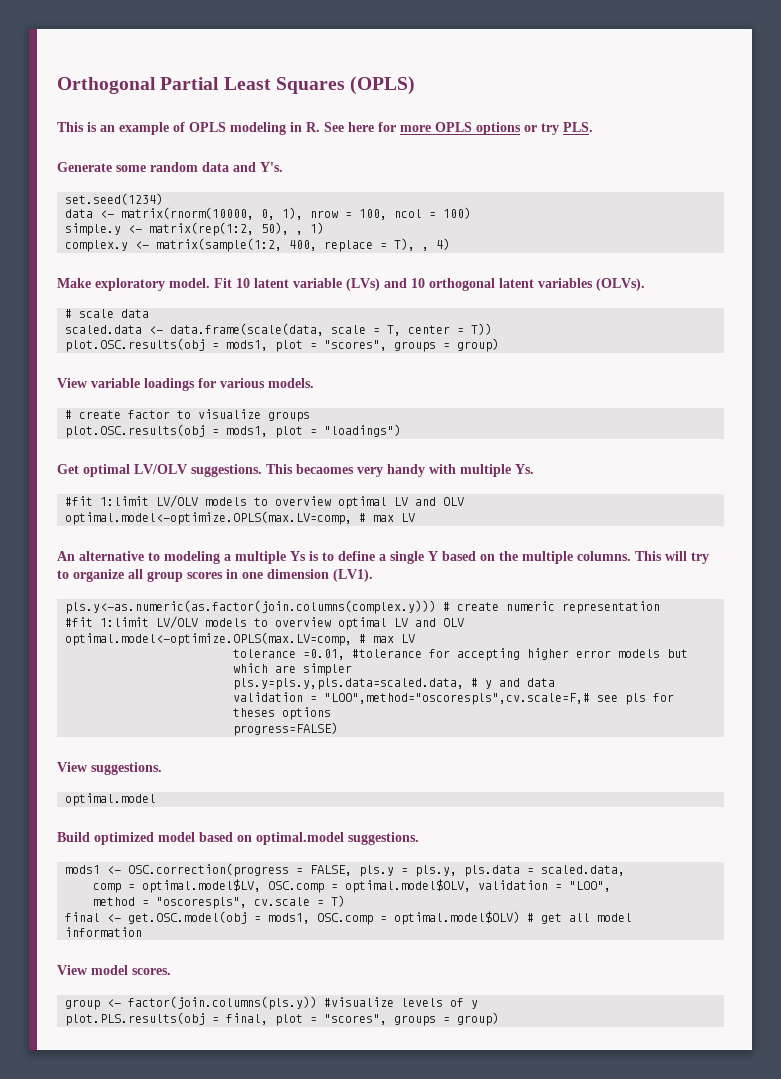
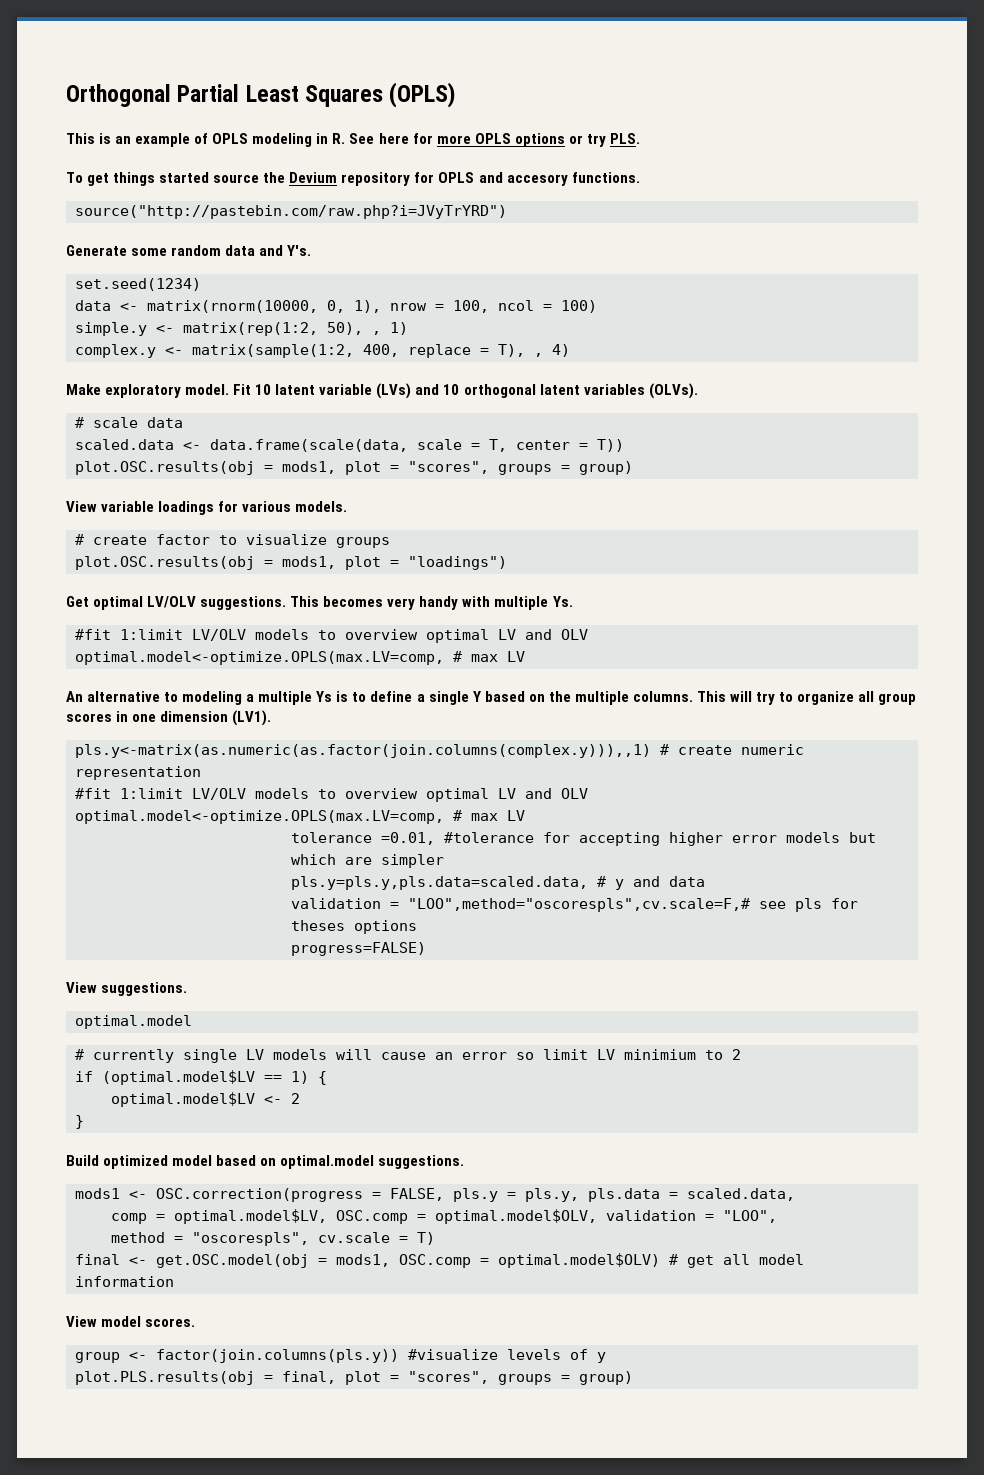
+ To get things started source the Devium repository for OPLS and accesory functions.
+ source("http://pastebin.com/raw.php?i=JVyTrYRD")
- This becaomes very handy with multiple Ys.
+ This becomes very handy with multiple Ys.
- pls.y<-as.numeric(as.factor(join.columns(complex.y))) # create numeric representation
+ pls.y<-matrix(as.numeric(as.factor(join.columns(complex.y))),,1) # create numeric representation
+ # currently single LV models will cause an error so limit LV minimium to 2
+ if (optimal.model$LV == 1) {
+ optimal.model$LV <- 2
+ }

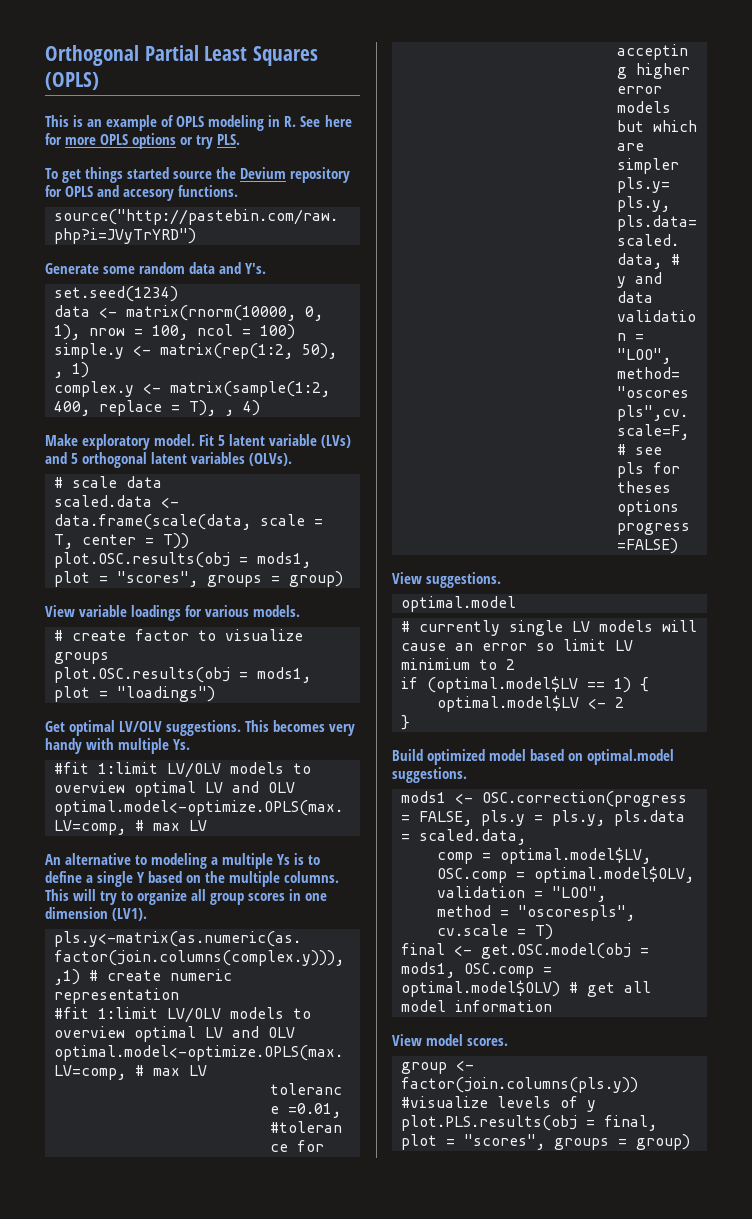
- Fit 10 latent variable (LVs) and 10 orthogonal latent variables (OLVs).
+ Fit 5 latent variable (LVs) and 5 orthogonal latent variables (OLVs).

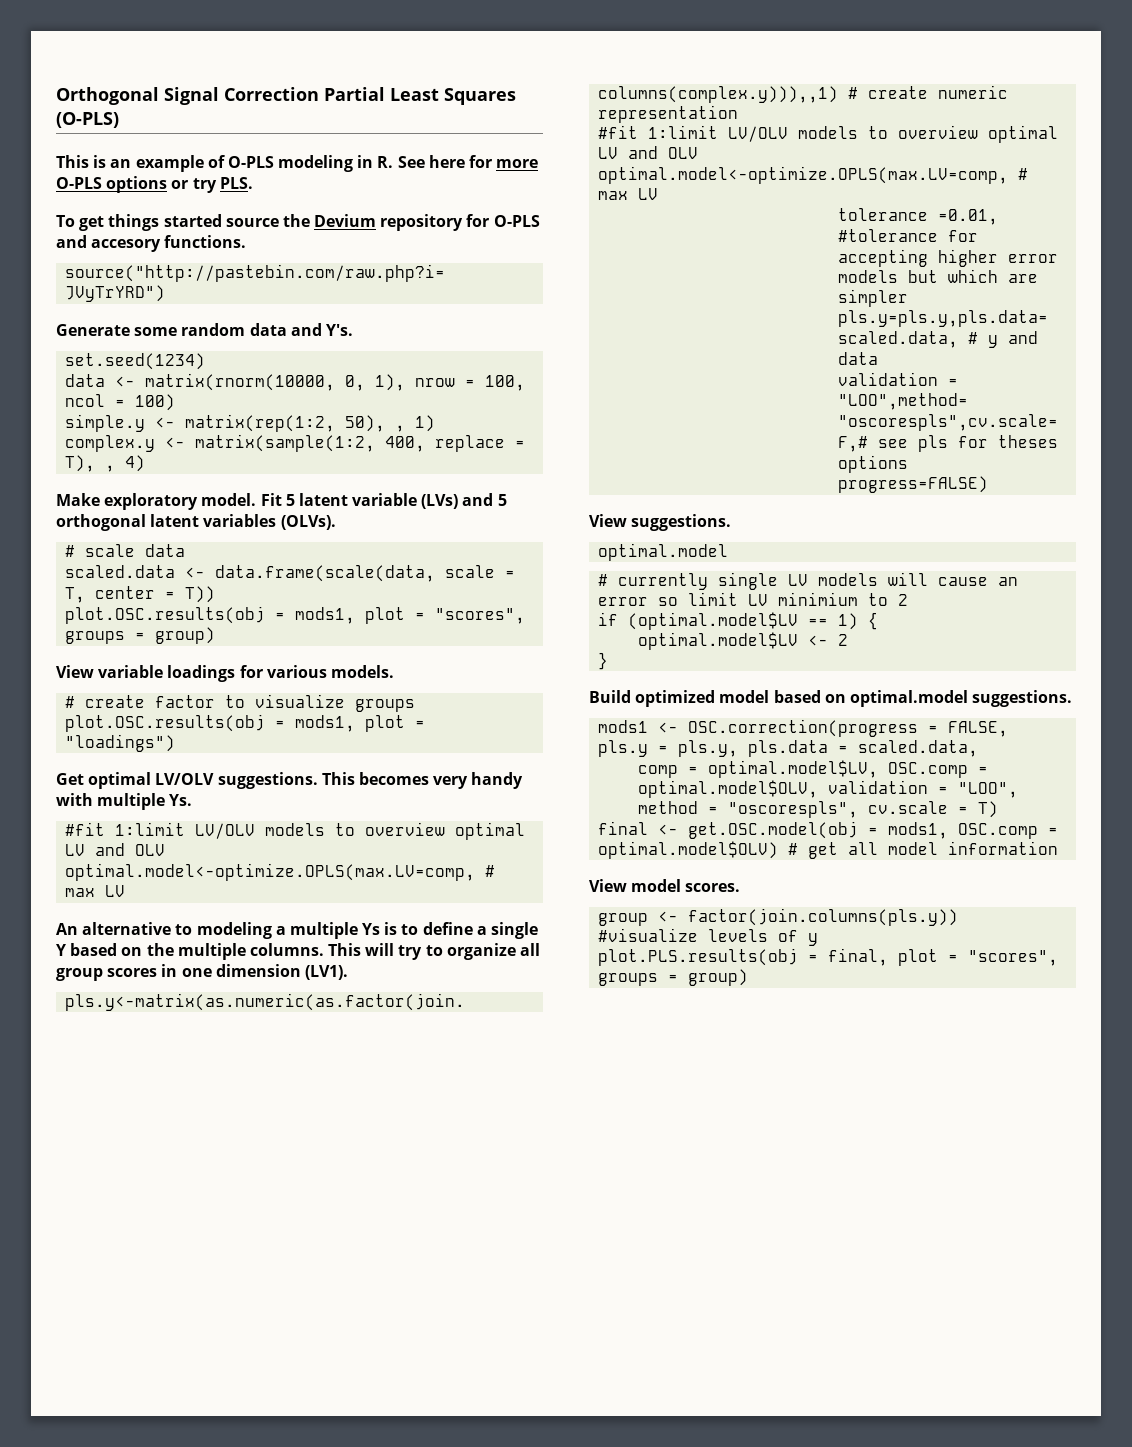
- Orthogonal Partial Least Squares (OPLS)
+ Orthogonal Signal Correction Partial Least Squares (O-PLS)
- This is an example of OPLS modeling in R. See here for more OPLS options or try PLS.
+ This is an example of O-PLS modeling in R. See here for more O-PLS options or try PLS.
- To get things started source the Devium repository for OPLS and accesory functions.
+ To get things started source the Devium repository for O-PLS and accesory functions.

